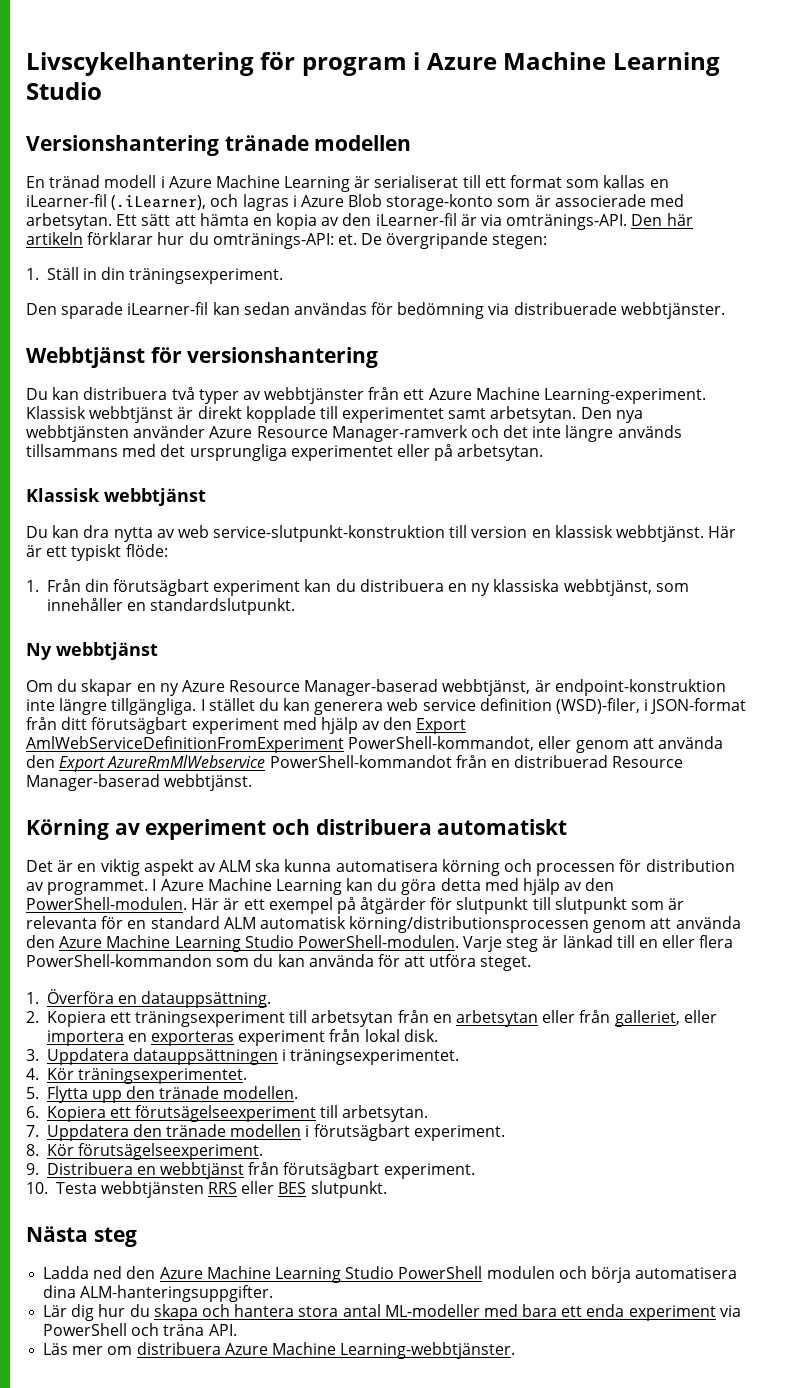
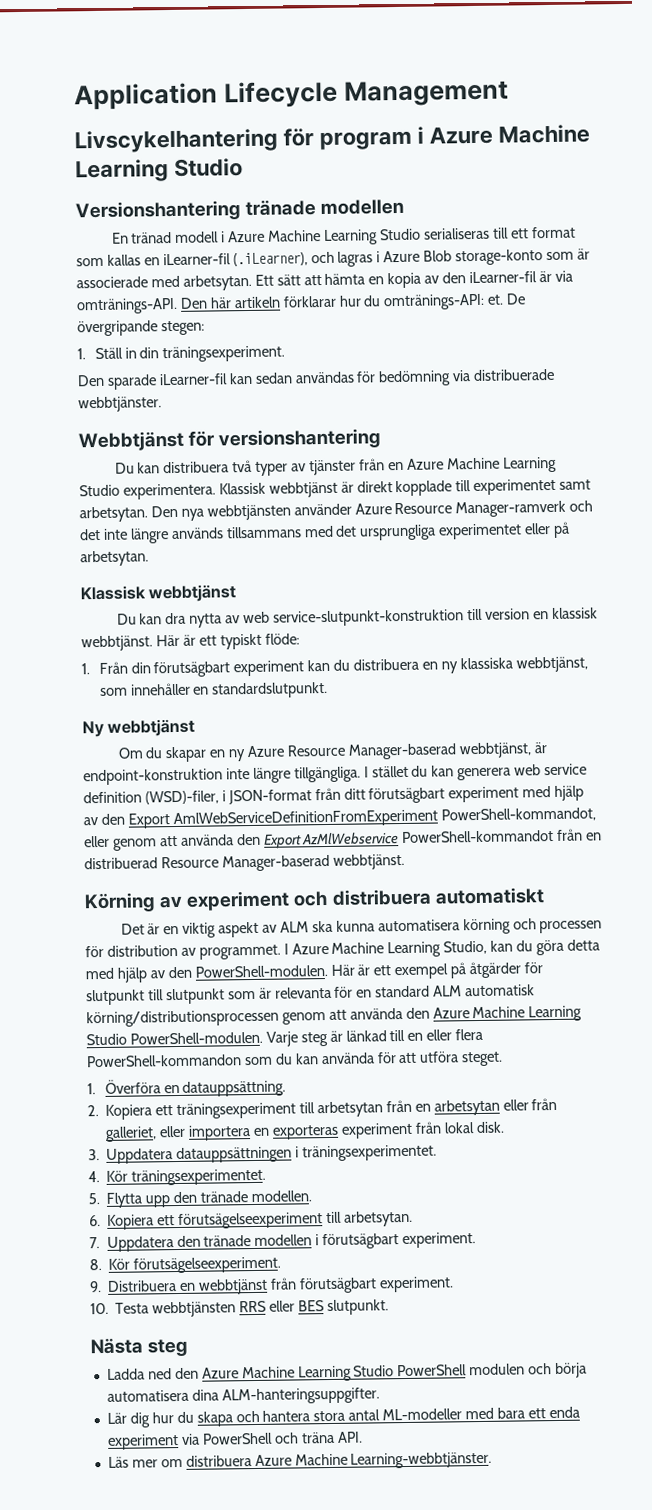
+ Application Lifecycle Management
- En tränad modell i Azure Machine Learning är serialiserat till ett format som kallas en iLearner-fil (.iLearner), och lagras i Azure Blob storage-konto som är associerade med arbetsytan.
+ En tränad modell i Azure Machine Learning Studio serialiseras till ett format som kallas en iLearner-fil (.iLearner), och lagras i Azure Blob storage-konto som är associerade med arbetsytan.
- Du kan distribuera två typer av webbtjänster från ett Azure Machine Learning-experiment.
+ Du kan distribuera två typer av tjänster från en Azure Machine Learning Studio experimentera.
- I stället du kan generera web service definition (WSD)-filer, i JSON-format från ditt förutsägbart experiment med hjälp av den Export AmlWebServiceDefinitionFromExperiment PowerShell-kommandot, eller genom att använda den Export AzureRmMlWebservice PowerShell-kommandot från en distribuerad Resource Manager-baserad webbtjänst.
+ I stället du kan generera web service definition (WSD)-filer, i JSON-format från ditt förutsägbart experiment med hjälp av den Export AmlWebServiceDefinitionFromExperiment PowerShell-kommandot, eller genom att använda den Export AzMlWebservice PowerShell-kommandot från en distribuerad Resource Manager-baserad webbtjänst.
- I Azure Machine Learning kan du göra detta med hjälp av den PowerShell-modulen.
+ I Azure Machine Learning Studio, kan du göra detta med hjälp av den PowerShell-modulen.

